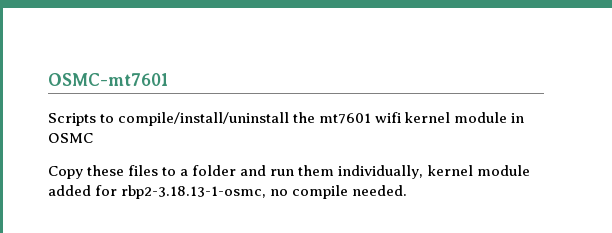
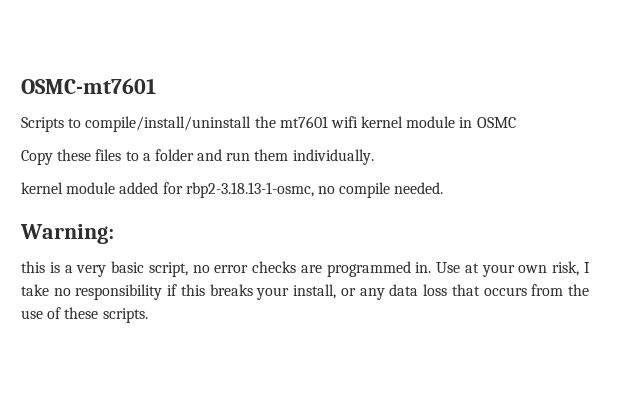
- Copy these files to a folder and run them individually, kernel module added for rbp2-3.18.13-1-osmc, no compile needed.
+ Copy these files to a folder and run them individually.
+ kernel module added for rbp2-3.18.13-1-osmc, no compile needed.
+ Warning:
+ this is a very basic script, no error checks are programmed in. Use at your own risk, I take no responsibility if this breaks your install, or any data loss that occurs from the use of these scripts.

